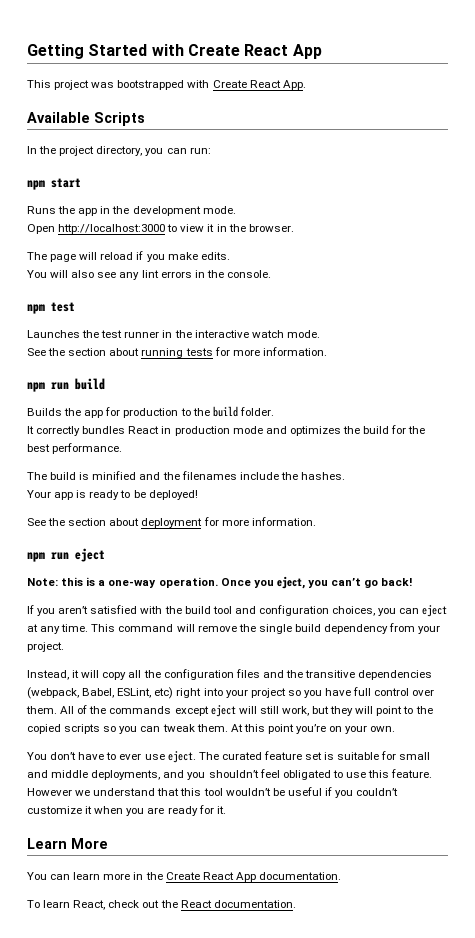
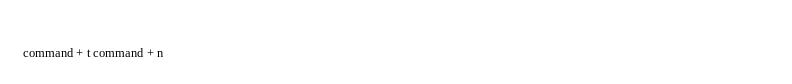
- Getting Started with Create React App
- This project was bootstrapped with Create React App.
- Available Scripts
- In the project directory, you can run:
- npm start
- Runs the app in the development mode.
- Open http://localhost:3000 to view it in the browser.
- The page will reload if you make edits.
- You will also see any lint errors in the console.
- npm test
- Launches the test runner in the interactive watch mode.
- See the section about running tests for more information.
- npm run build
- Builds the app for production to the build folder.
- It correctly bundles React in production mode and optimizes the build for the best performance.
- The build is minified and the filenames include the hashes.
- Your app is ready to be deployed!
- See the section about deployment for more information.
- npm run eject
- Note: this is a one-way operation. Once you eject, you can’t go back!
- If you aren’t satisfied with the build tool and configuration choices, you can eject at any time. This command will remove the single build dependency from your project.
- Instead, it will copy all the configuration files and the transitive dependencies (webpack, Babel, ESLint, etc) right into your project so you have full control over them. All of the commands except eject will still work, but they will point to the copied scripts so you can tweak them. At this point you’re on your own.
- You don’t have to ever use eject. The curated feature set is suitable for small and middle deployments, and you shouldn’t feel obligated to use this feature. However we understand that this tool wouldn’t be useful if you couldn’t customize it when you are ready for it.
- Learn More
- You can learn more in the Create React App documentation.
- To learn React, check out the React documentation.
+ command + t command + n

